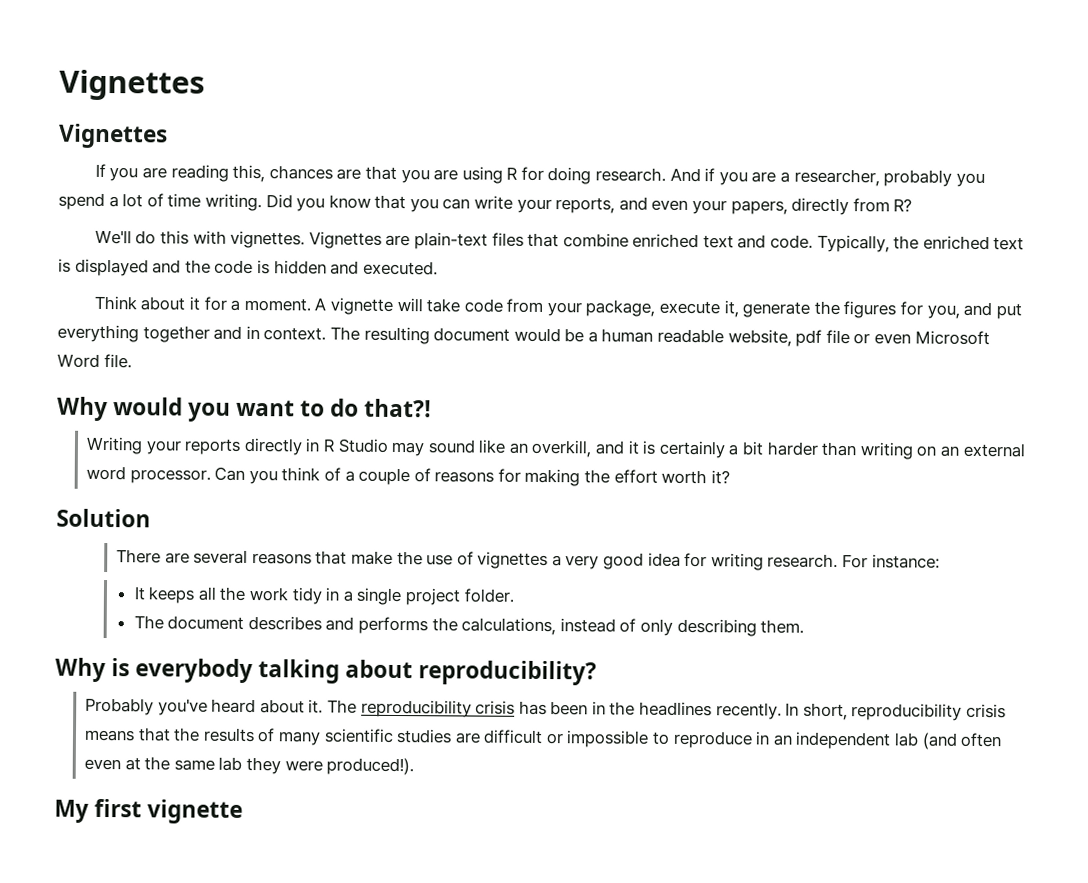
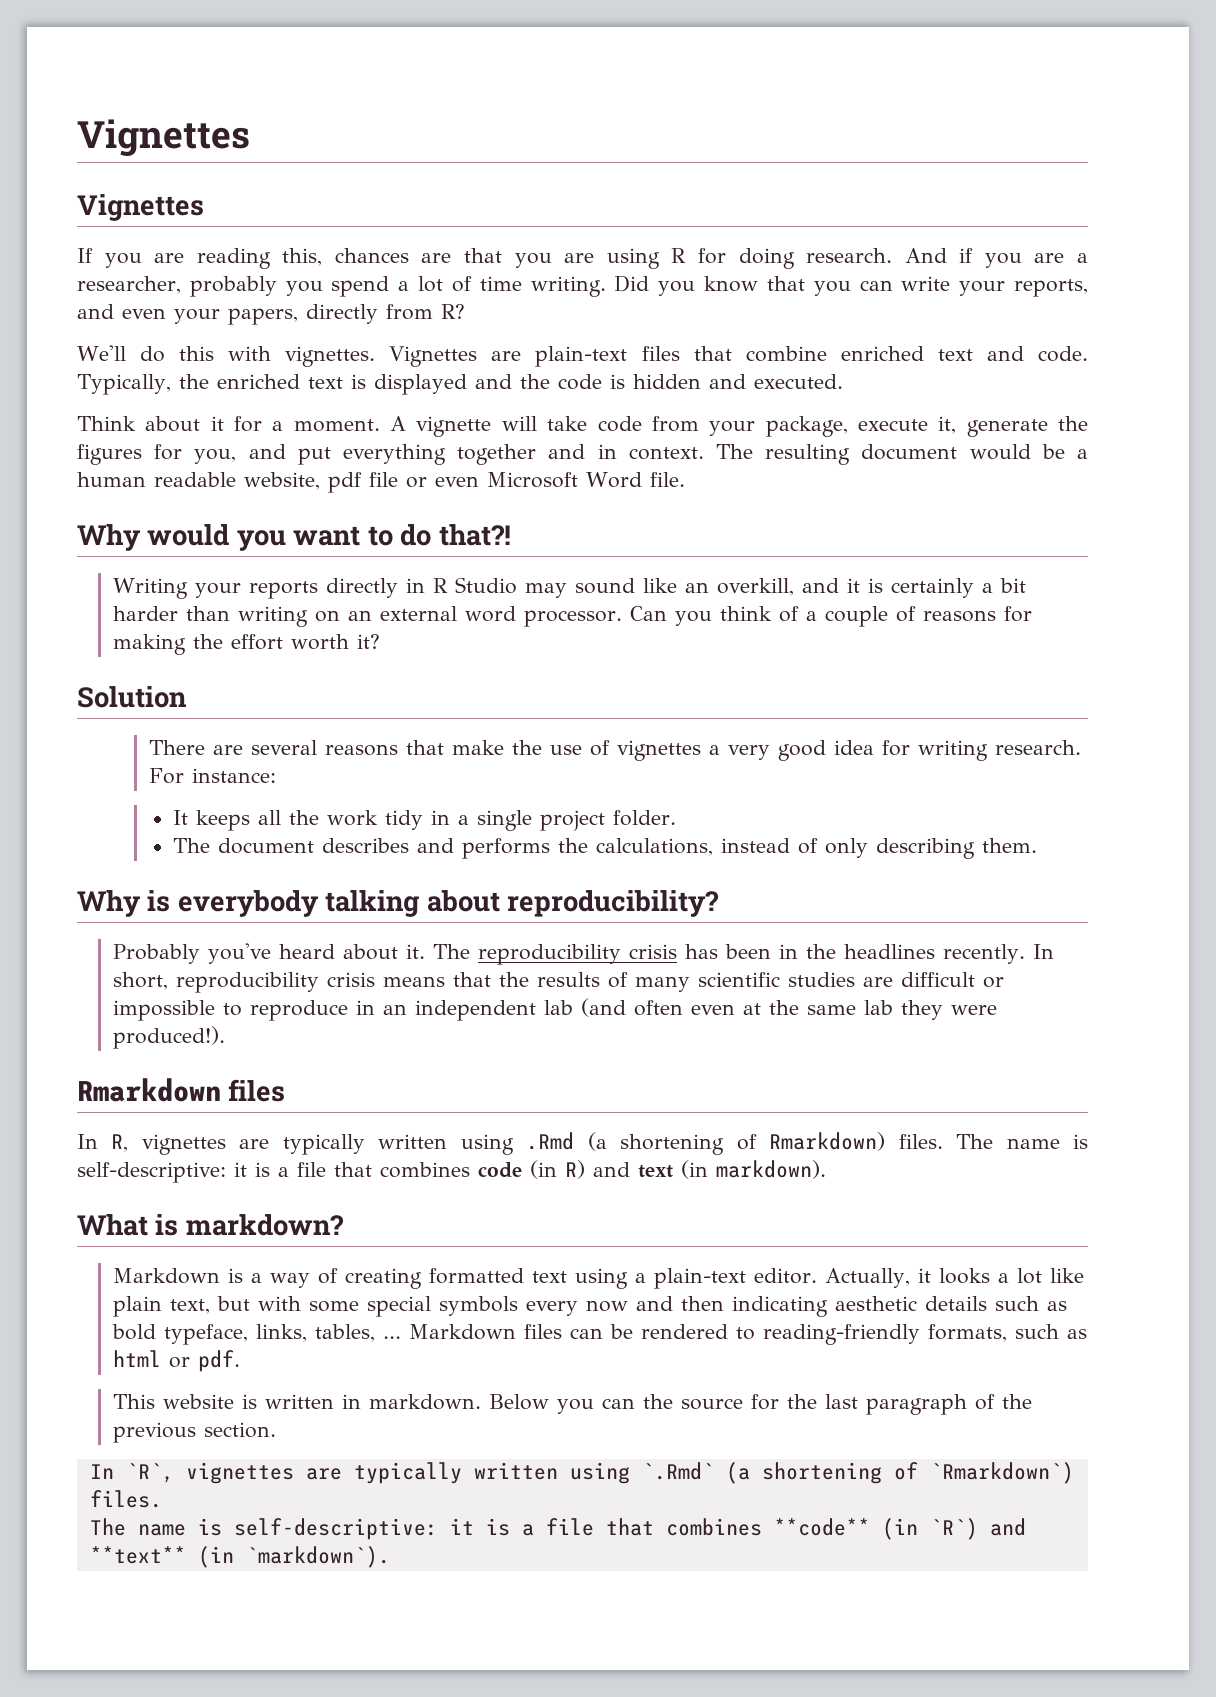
- My first vignette
+ Rmarkdown files
+ In R, vignettes are typically written using .Rmd (a shortening of Rmarkdown) files. The name is self-descriptive: it is a file that combines code (in R) and text (in markdown).
+ What is markdown?
+ Markdown is a way of creating formatted text using a plain-text editor. Actually, it looks a lot like plain text, but with some special symbols every now and then indicating aesthetic details such as bold typeface, links, tables, ... Markdown files can be rendered to reading-friendly formats, such as html or pdf.
+ This website is written in markdown. Below you can the source for the last paragraph of the previous section.
+ In `R`, vignettes are typically written using `.Rmd` (a shortening of `Rmarkdown`) files.
+ The name is self-descriptive: it is a file that combines **code** (in `R`) and **text** (in `markdown`).

